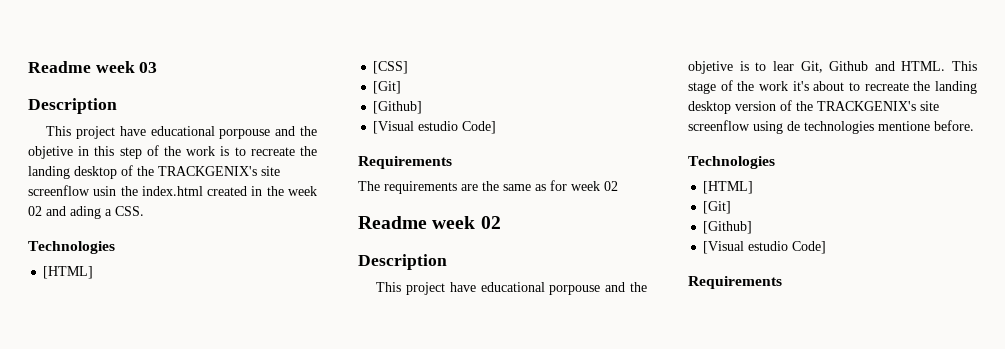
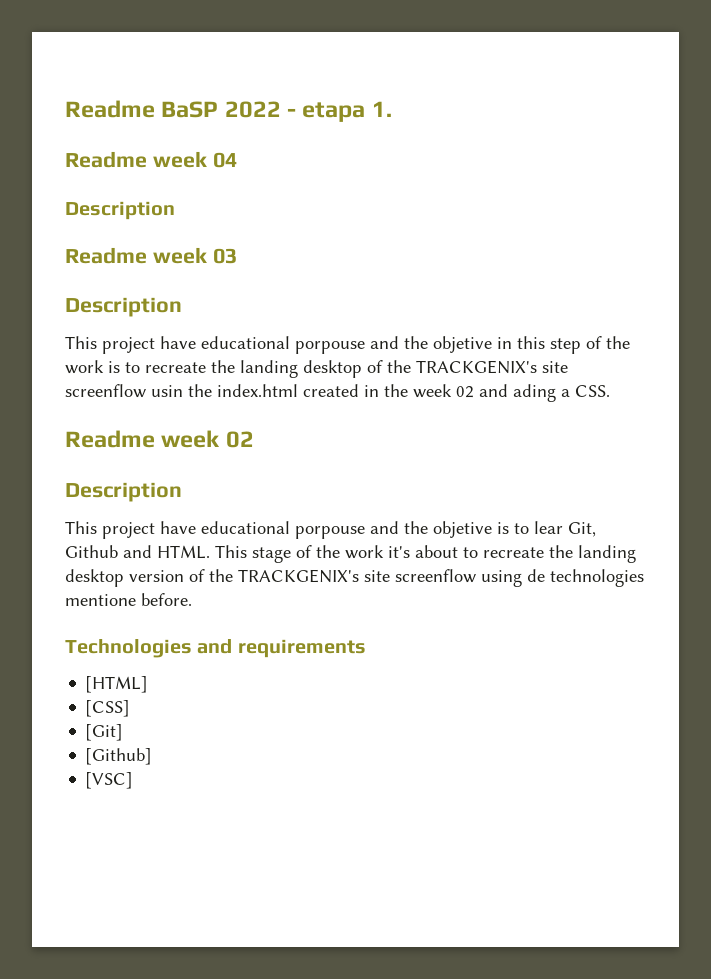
+ Readme BaSP 2022 - etapa 1.
+ Readme week 04
+ Description
  This project have educational porpouse and the objetive in this step of the work is to recreate the landing desktop of the TRACKGENIX's site screenflow usin the index.html created in the week 02 and ading a CSS.
- Technologies
- [HTML]
- [CSS]
- [Git]
- [Github]
- [Visual estudio Code]
- Requirements
- The requirements are the same as for week 02
  This stage of the work it's about to recreate the landing desktop version of the TRACKGENIX's site screenflow using de technologies mentione before.
- Technologies
+ Technologies and requirements
  [HTML]
+ [CSS]
  [Git]
  [Github]
- [Visual estudio Code]
- Requirements
+ [VSC]

